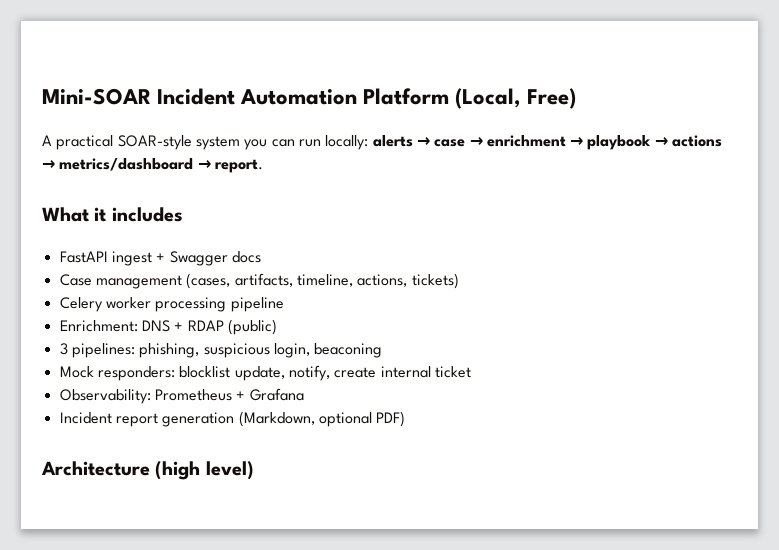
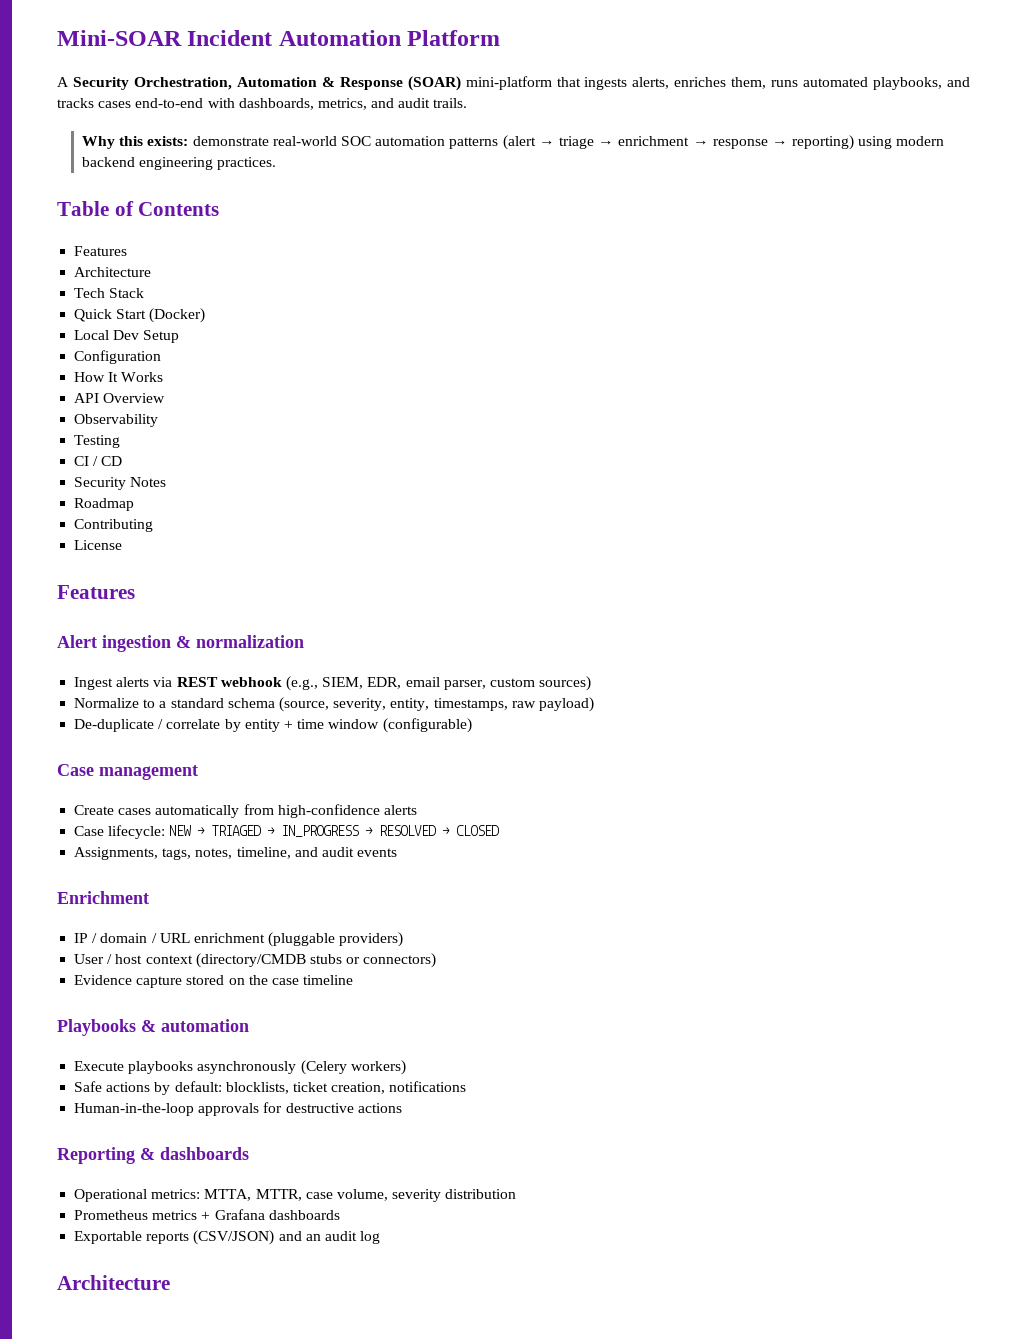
- Mini-SOAR Incident Automation Platform (Local, Free)
+ Mini-SOAR Incident Automation Platform
- A practical SOAR-style system you can run locally: alerts → case → enrichment → playbook → actions → metrics/dashboard → report.
- What it includes
- FastAPI ingest + Swagger docs
- Case management (cases, artifacts, timeline, actions, tickets)
- Celery worker processing pipeline
- Enrichment: DNS + RDAP (public)
- 3 pipelines: phishing, suspicious login, beaconing
- Mock responders: blocklist update, notify, create internal ticket
- Observability: Prometheus + Grafana
- Incident report generation (Markdown, optional PDF)
- Architecture (high level)
+ A Security Orchestration, Automation & Response (SOAR) mini-platform that ingests alerts, enriches them, runs automated playbooks, and tracks cases end-to-end with dashboards, metrics, and audit trails.
+ Why this exists: demonstrate real-world SOC automation patterns (alert → triage → enrichment → response → reporting) using modern backend engineering practices.
+ Table of Contents
+ Features
+ Architecture
+ Tech Stack
+ Quick Start (Docker)
+ Local Dev Setup
+ Configuration
+ How It Works
+ API Overview
+ Observability
+ Testing
+ CI / CD
+ Security Notes
+ Roadmap
+ Contributing
+ License
+ Features
+ Alert ingestion & normalization
+ Ingest alerts via REST webhook (e.g., SIEM, EDR, email parser, custom sources)
+ Normalize to a standard schema (source, severity, entity, timestamps, raw payload)
+ De-duplicate / correlate by entity + time window (configurable)
+ Case management
+ Create cases automatically from high-confidence alerts
+ Case lifecycle: NEW → TRIAGED → IN_PROGRESS → RESOLVED → CLOSED
+ Assignments, tags, notes, timeline, and audit events
+ Enrichment
+ IP / domain / URL enrichment (pluggable providers)
+ User / host context (directory/CMDB stubs or connectors)
+ Evidence capture stored on the case timeline
+ Playbooks & automation
+ Execute playbooks asynchronously (Celery workers)
+ Safe actions by default: blocklists, ticket creation, notifications
+ Human-in-the-loop approvals for destructive actions
+ Reporting & dashboards
+ Operational metrics: MTTA, MTTR, case volume, severity distribution
+ Prometheus metrics + Grafana dashboards
+ Exportable reports (CSV/JSON) and an audit log
+ Architecture

